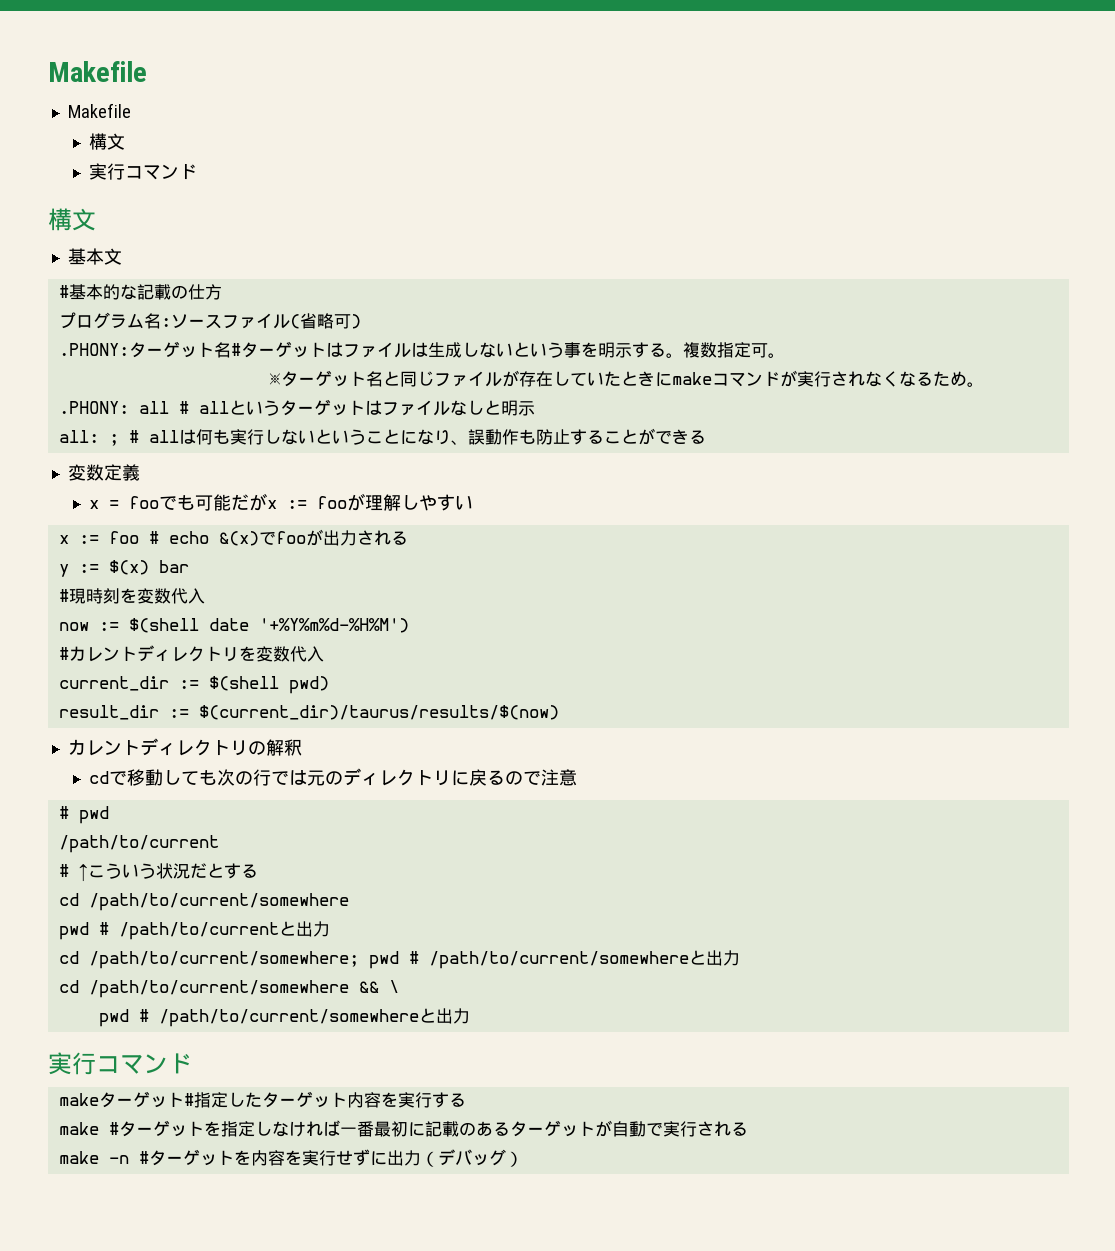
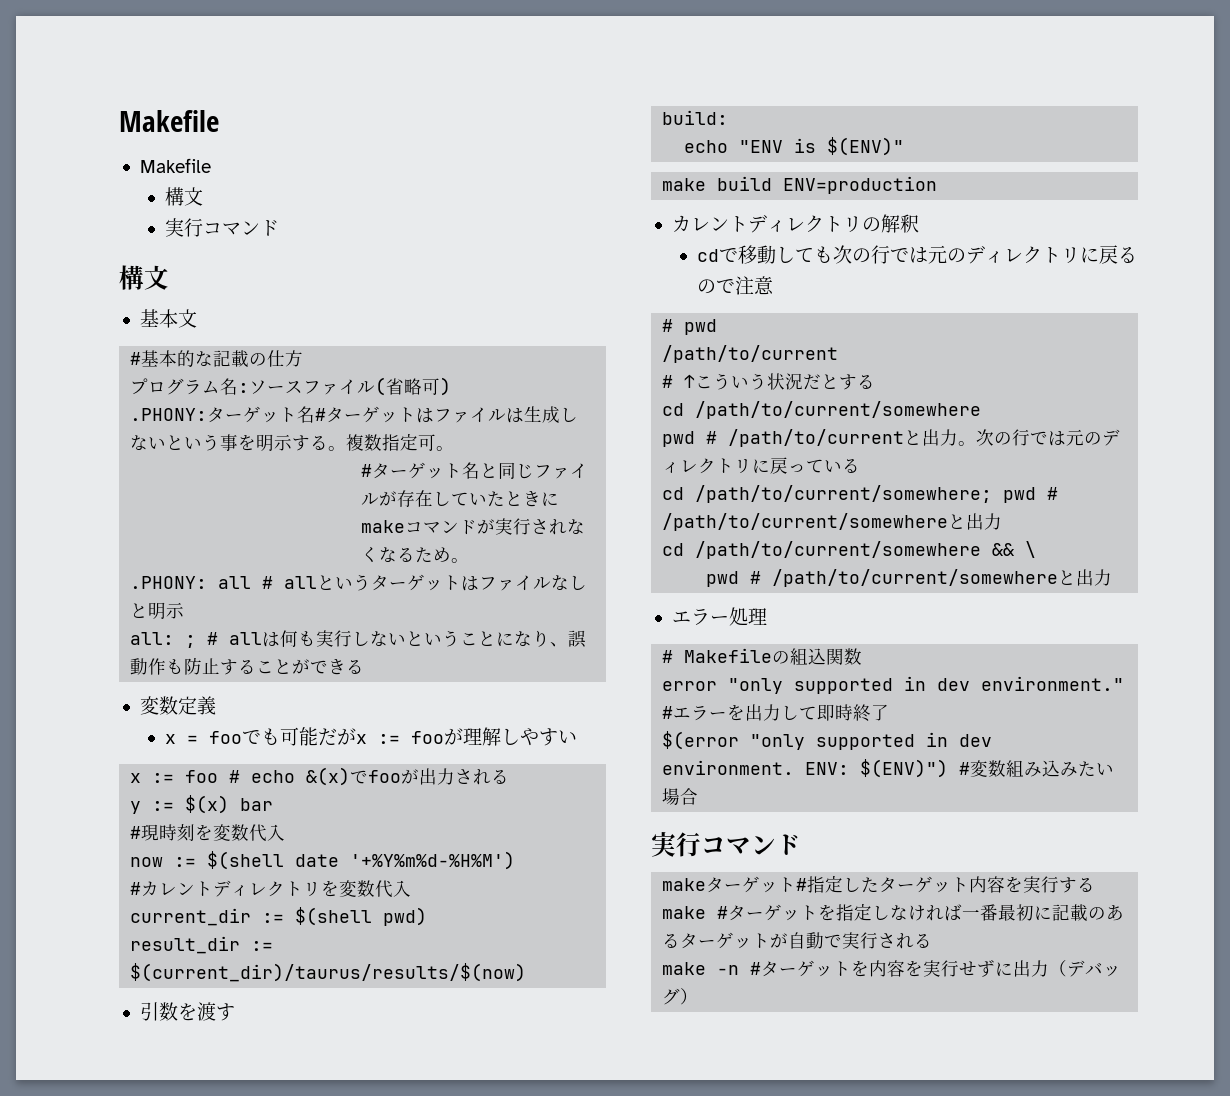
- ※ターゲット名と同じファイルが存在していたときにmakeコマンドが実行されなくなるため。
+ #ターゲット名と同じファイルが存在していたときにmakeコマンドが実行されなくなるため。
+ 引数を渡す
+ build:
+ echo "ENV is $(ENV)"
+ make build ENV=production
- pwd # /path/to/currentと出力
+ pwd # /path/to/currentと出力。次の行では元のディレクトリに戻っている
+ エラー処理
+ # Makefileの組込関数
+ error "only supported in dev environment." #エラーを出力して即時終了
+ $(error "only supported in dev environment. ENV: $(ENV)") #変数組み込みたい場合

